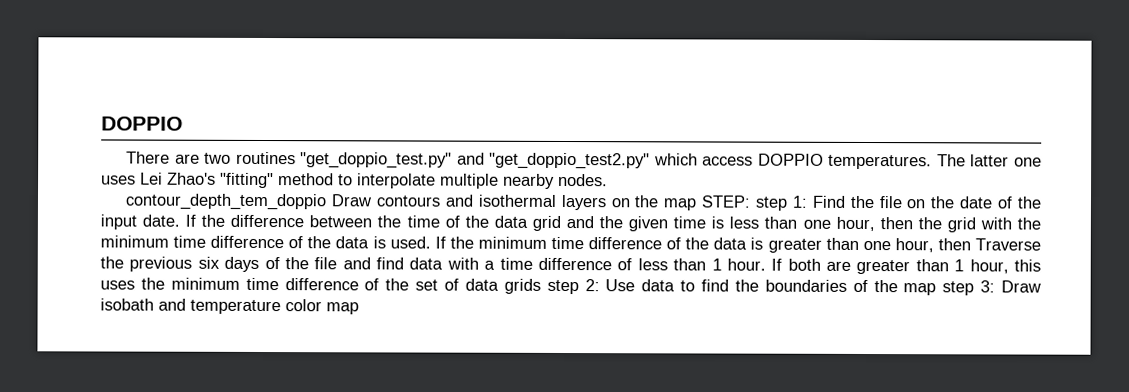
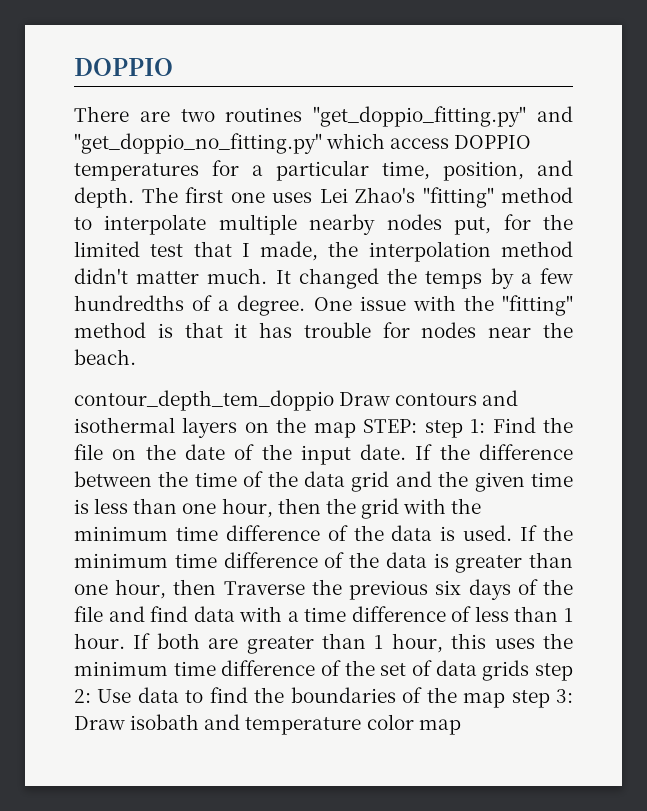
- There are two routines "get_doppio_test.py" and "get_doppio_test2.py" which access DOPPIO temperatures. The latter one uses Lei Zhao's "fitting" method to interpolate multiple nearby nodes.
+ There are two routines "get_doppio_fitting.py" and "get_doppio_no_fitting.py" which access DOPPIO temperatures for a particular time, position, and depth. The first one uses Lei Zhao's "fitting" method to interpolate multiple nearby nodes put, for the limited test that I made, the interpolation method didn't matter much. It changed the temps by a few hundredths of a degree. One issue with the "fitting" method is that it has trouble for nodes near the beach.

